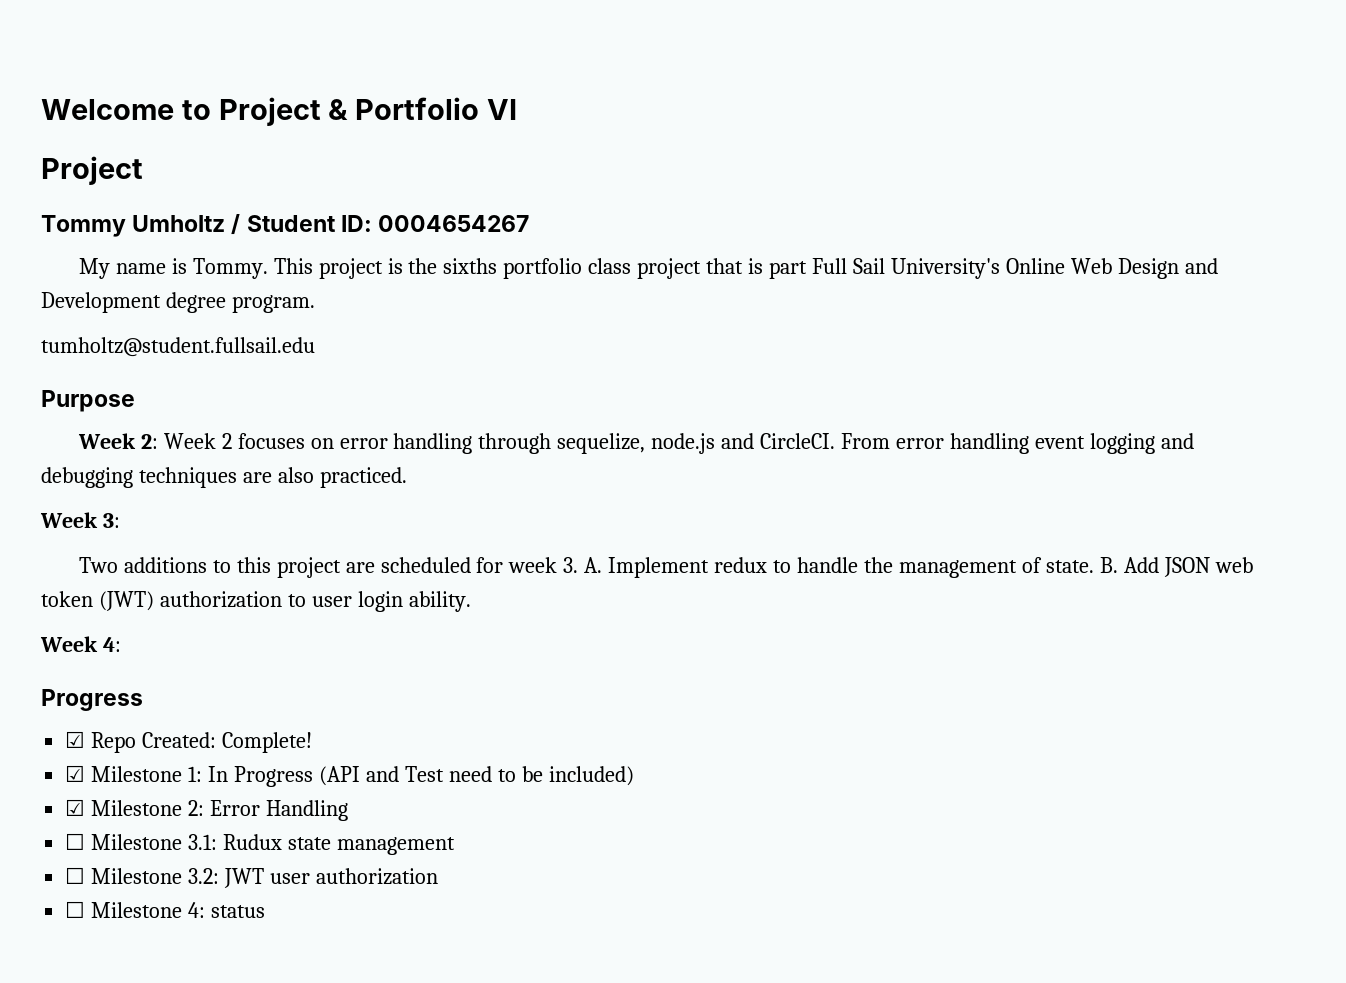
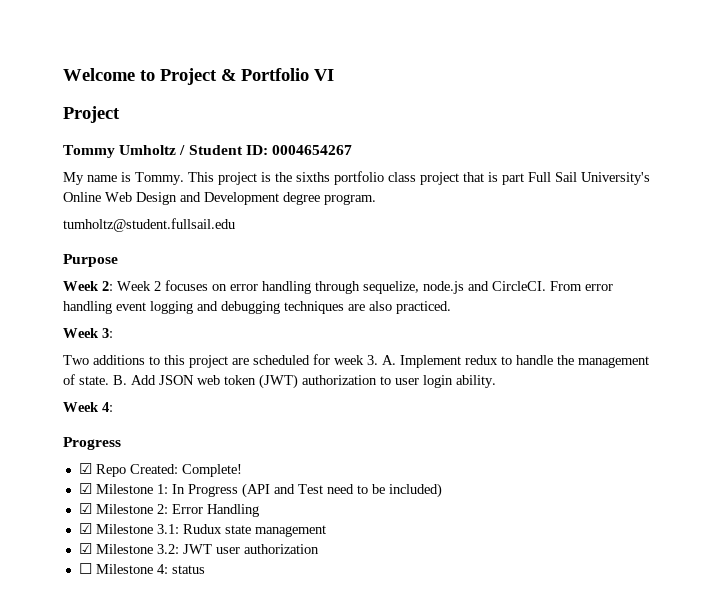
- ☐ Milestone 3.1: Rudux state management
+ ☑ Milestone 3.1: Rudux state management
- ☐ Milestone 3.2: JWT user authorization
+ ☑ Milestone 3.2: JWT user authorization

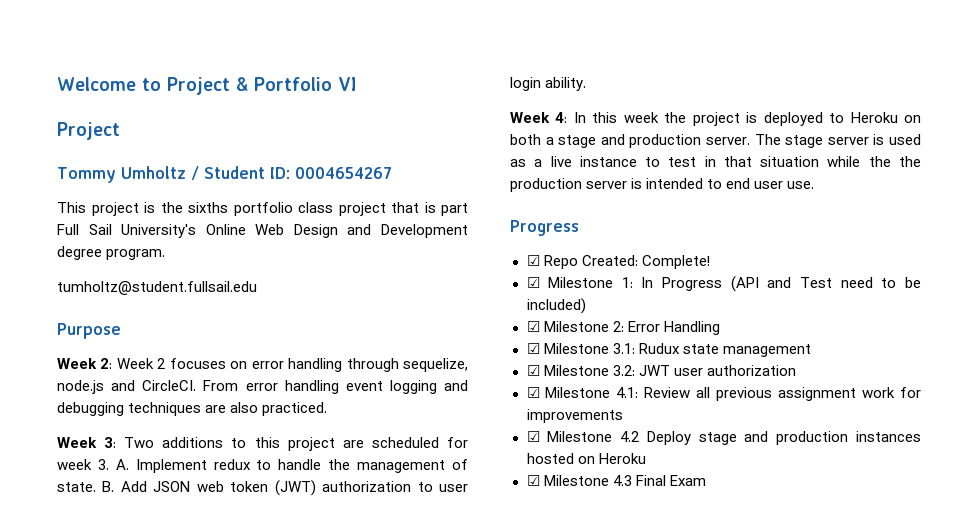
- My name is Tommy.
- Week 3:
- Two additions to this project are scheduled for week 3. A. Implement redux to handle the management of state.
+ Week 3: Two additions to this project are scheduled for week 3. A. Implement redux to handle the management of state.
- Week 4:
+ Week 4: In this week the project is deployed to Heroku on both a stage and production server. The stage server is used as a live instance to test in that situation while the the production server is intended to end user use.
- ☐ Milestone 4: status
+ ☑ Milestone 4.1: Review all previous assignment work for improvements
+ ☑ Milestone 4.2 Deploy stage and production instances hosted on Heroku
+ ☑ Milestone 4.3 Final Exam

